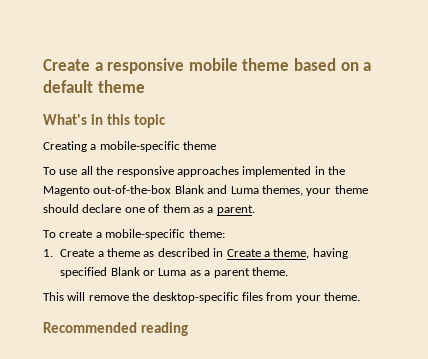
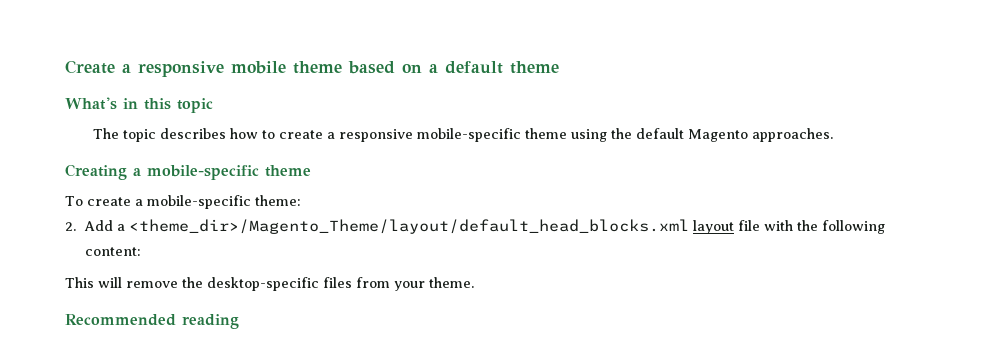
+ The topic describes how to create a responsive mobile-specific theme using the default Magento approaches.
  Creating a mobile-specific theme
- To use all the responsive approaches implemented in the Magento out-of-the-box Blank and Luma themes, your theme should declare one of them as a parent.
- 1. Create a theme as described in Create a theme, having specified Blank or Luma as a parent theme.
+ 2. Add a <theme_dir>/Magento_Theme/layout/default_head_blocks.xml layout file with the following content:

